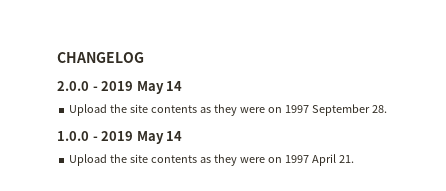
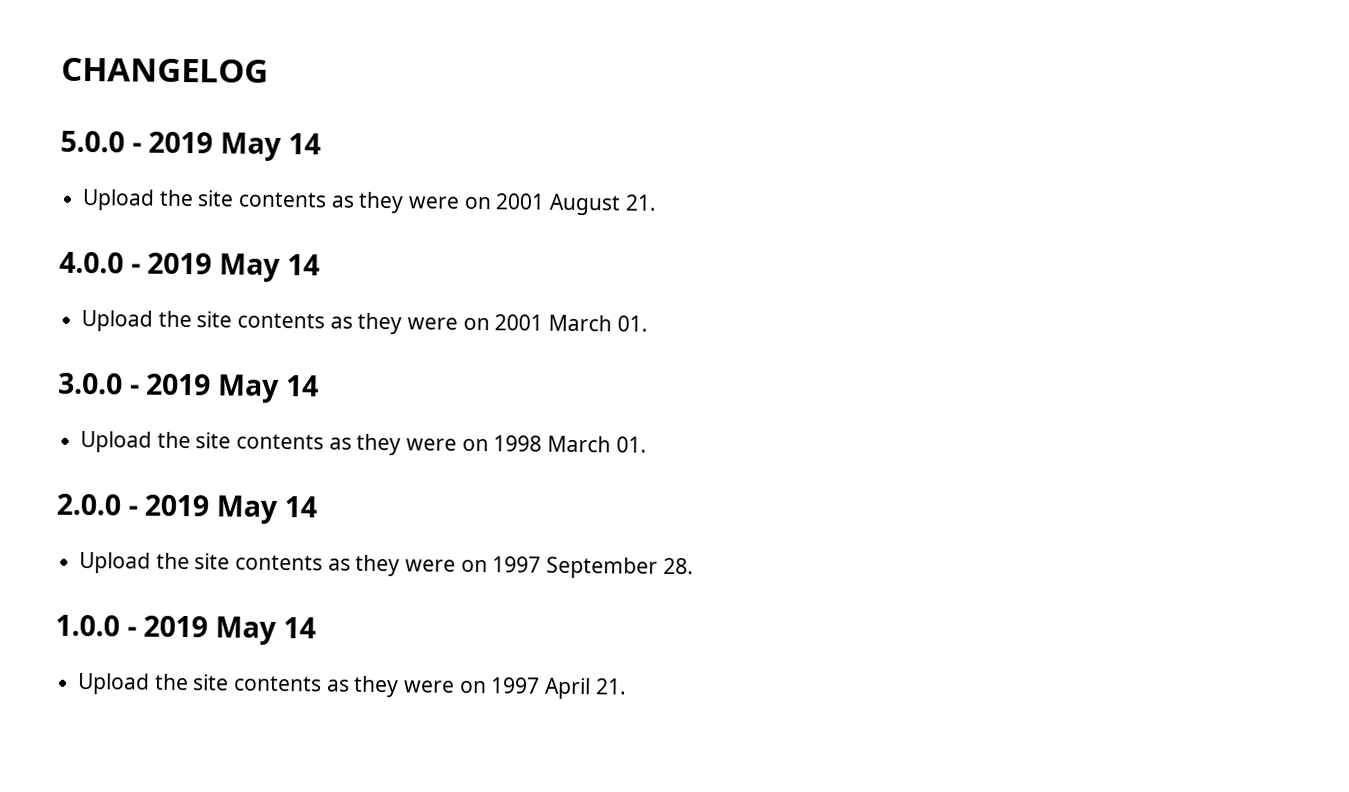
+ 5.0.0 - 2019 May 14
+ Upload the site contents as they were on 2001 August 21.
+ 4.0.0 - 2019 May 14
+ Upload the site contents as they were on 2001 March 01.
+ 3.0.0 - 2019 May 14
+ Upload the site contents as they were on 1998 March 01.

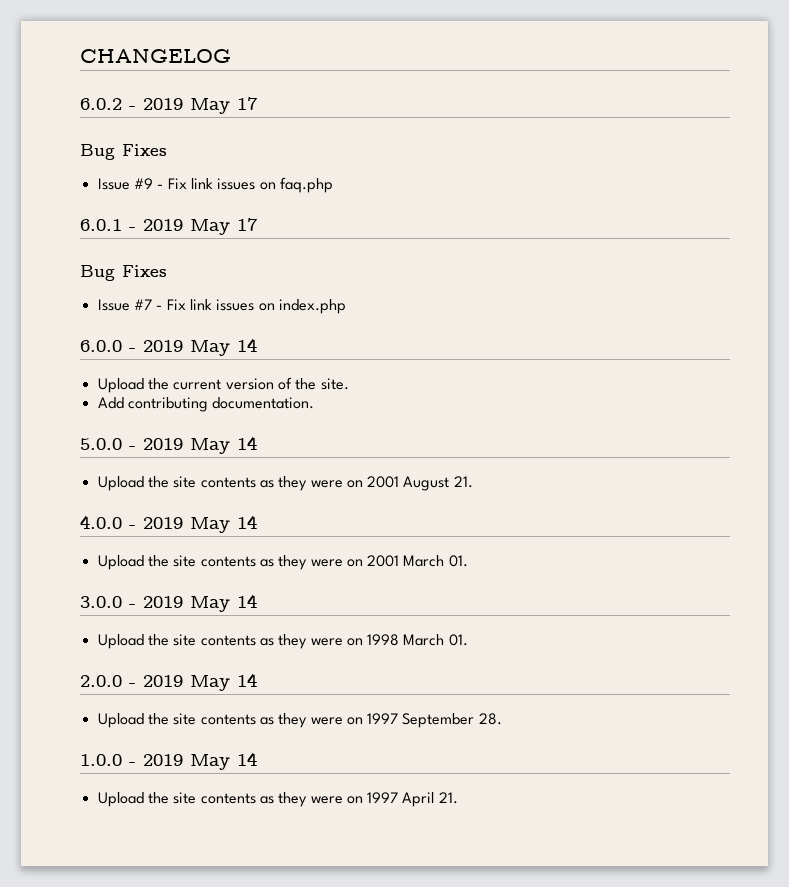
+ 6.0.2 - 2019 May 17
+ Bug Fixes
+ Issue #9 - Fix link issues on faq.php
+ 6.0.1 - 2019 May 17
+ Bug Fixes
+ Issue #7 - Fix link issues on index.php
+ 6.0.0 - 2019 May 14
+ Upload the current version of the site.
+ Add contributing documentation.

